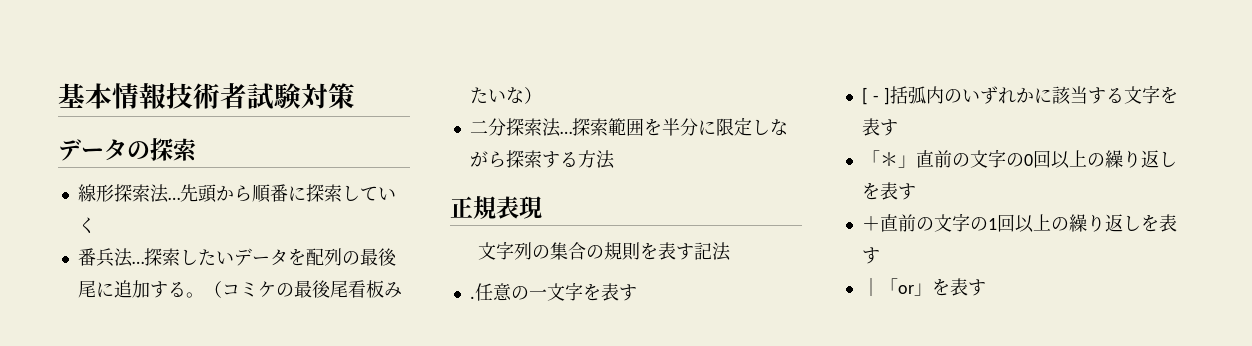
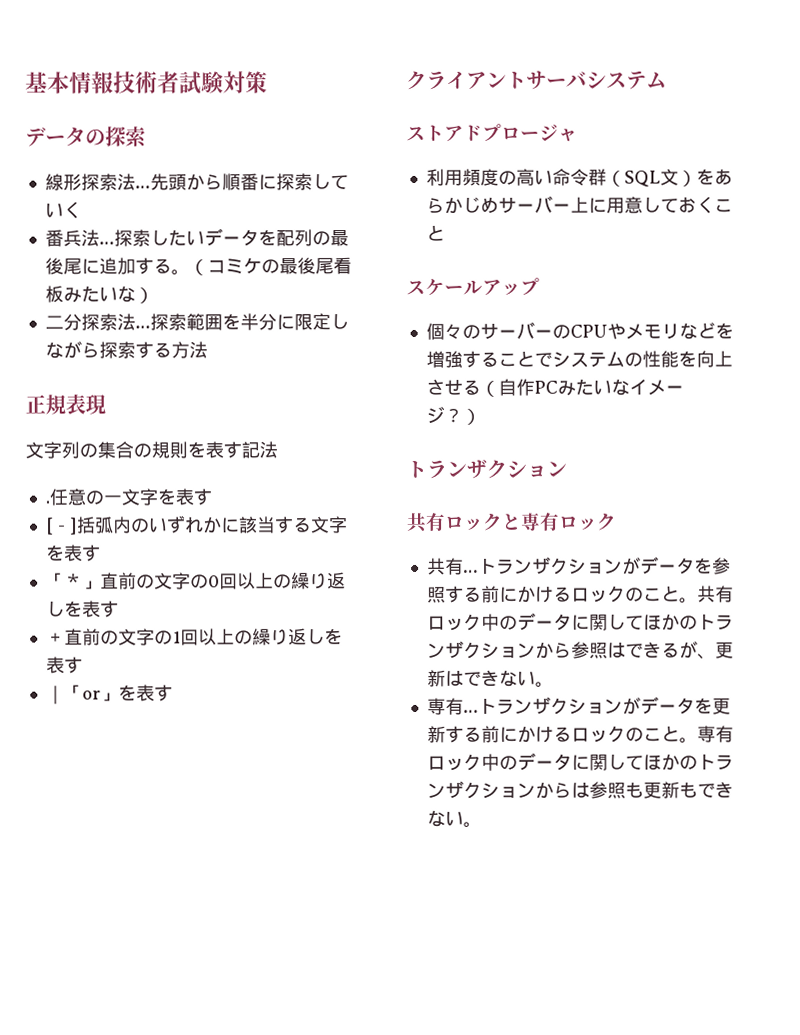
+ クライアントサーバシステム
+ ストアドプロージャ
+ 利用頻度の高い命令群（SQL文）をあらかじめサーバー上に用意しておくこと
+ スケールアップ
+ 個々のサーバーのCPUやメモリなどを増強することでシステムの性能を向上させる（自作PCみたいなイメージ？）
+ トランザクション
+ 共有ロックと専有ロック
+ 共有…トランザクションがデータを参照する前にかけるロックのこと。共有ロック中のデータに関してほかのトランザクションから参照はできるが、更新はできない。
+ 専有…トランザクションがデータを更新する前にかけるロックのこと。専有ロック中のデータに関してほかのトランザクションからは参照も更新もできない。

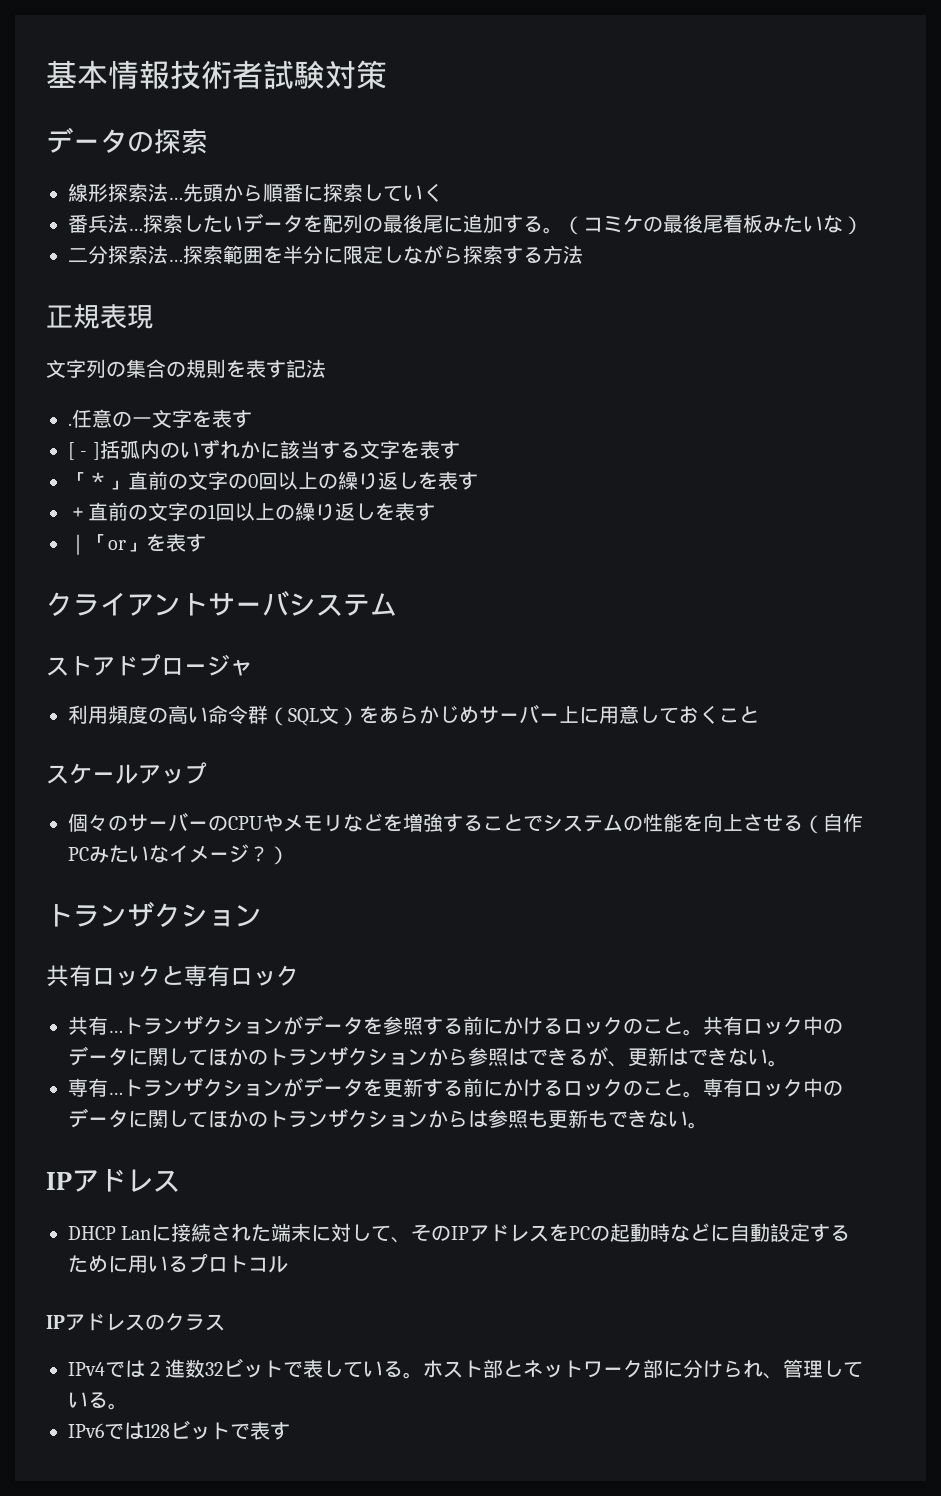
  専有ロック中のデータに関してほかのトランザクションからは参照も更新もできない。
+ IPアドレス
+ DHCP Lanに接続された端末に対して、そのIPアドレスをPCの起動時などに自動設定するために用いるプロトコル
+ IPアドレスのクラス
+ IPv4では２進数32ビットで表している。ホスト部とネットワーク部に分けられ、管理している。
+ IPv6では128ビットで表す

